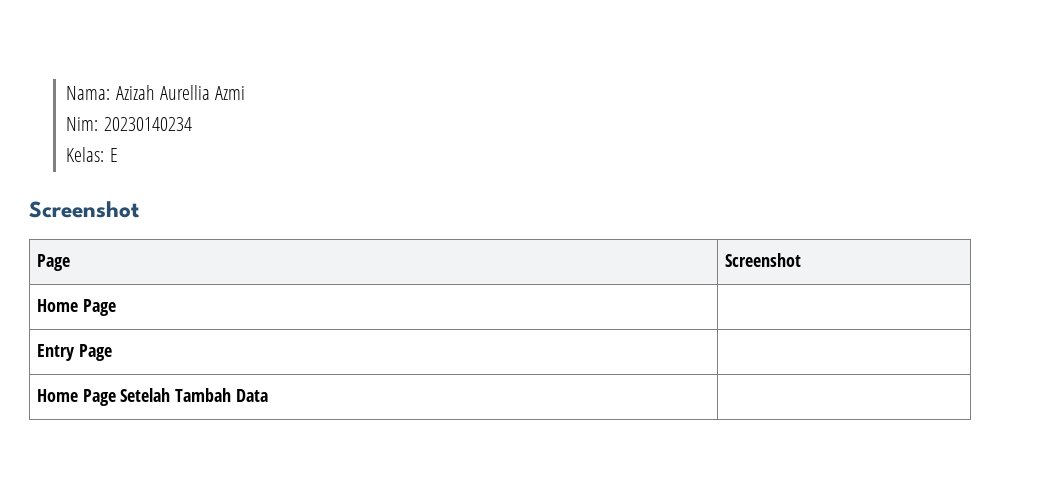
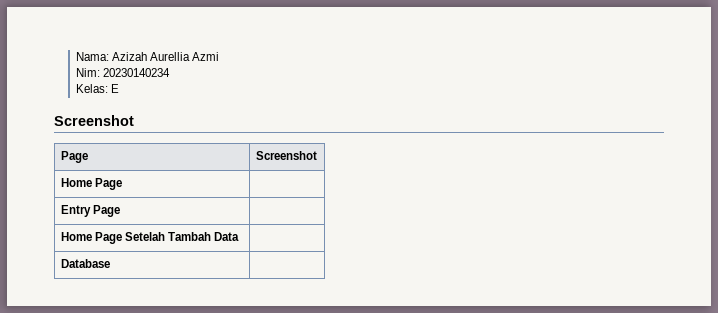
+ Database |

